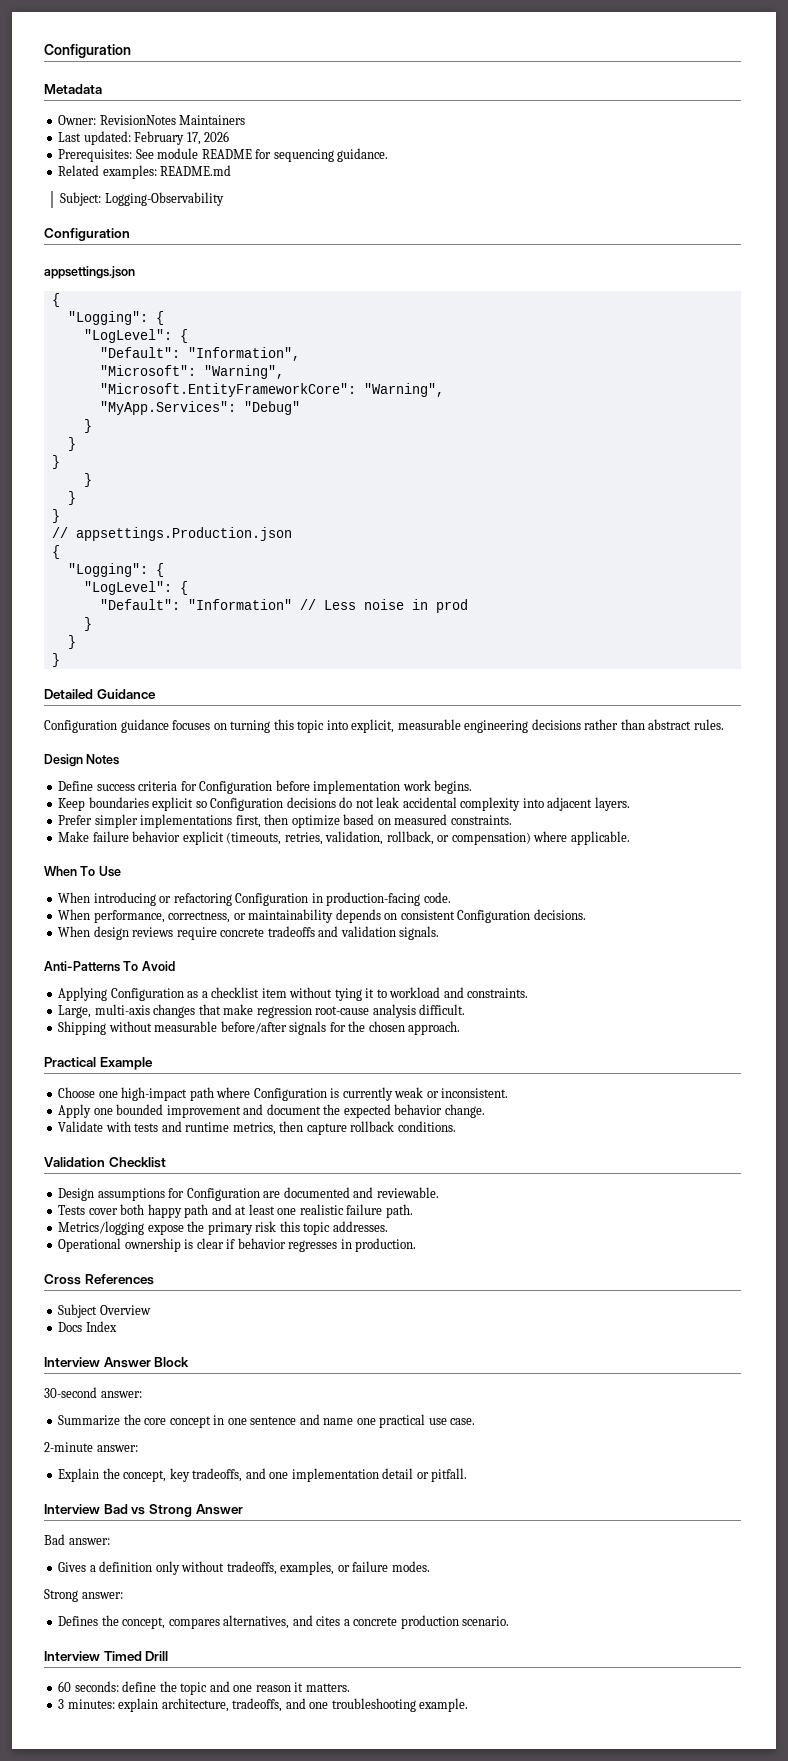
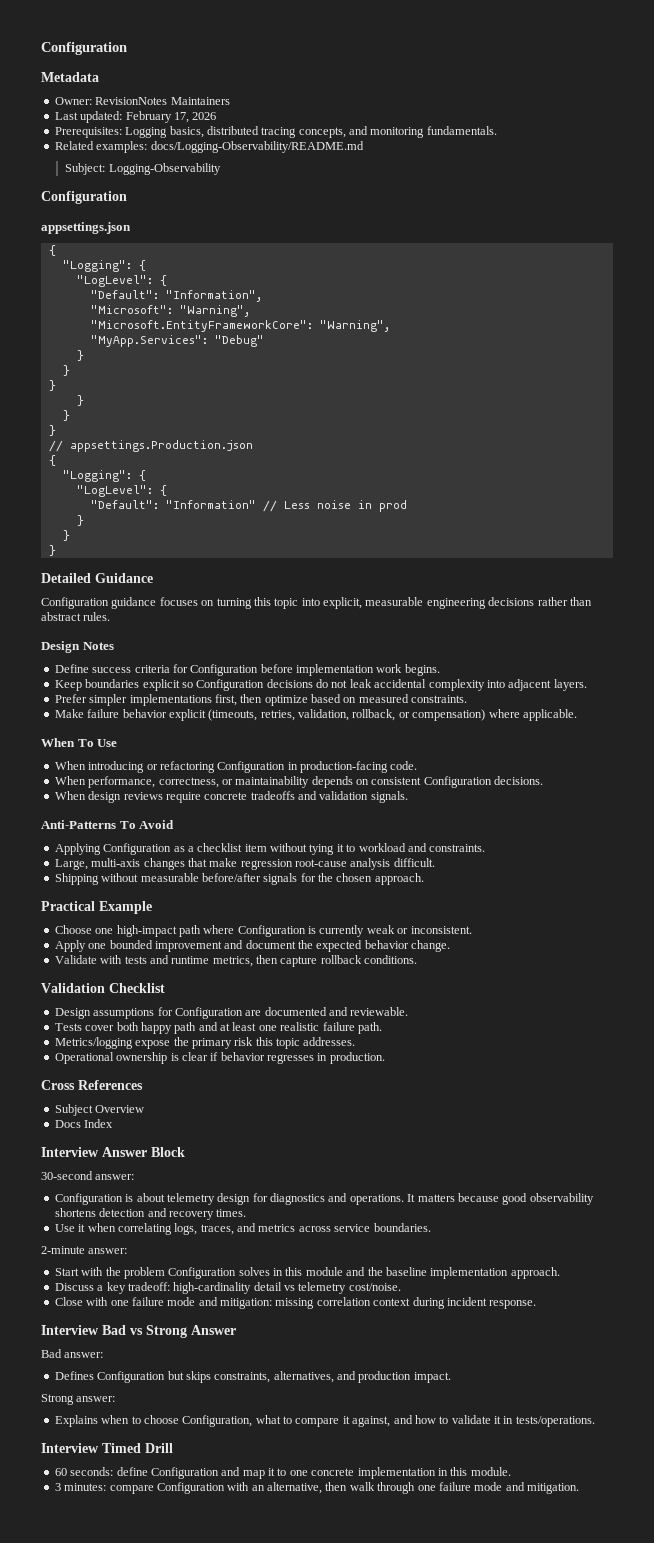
- Prerequisites: See module README for sequencing guidance.
+ Prerequisites: Logging basics, distributed tracing concepts, and monitoring fundamentals.
- Related examples: README.md
+ Related examples: docs/Logging-Observability/README.md
- Summarize the core concept in one sentence and name one practical use case.
+ Configuration is about telemetry design for diagnostics and operations. It matters because good observability shortens detection and recovery times.
+ Use it when correlating logs, traces, and metrics across service boundaries.
  2-minute answer:
- Explain the concept, key tradeoffs, and one implementation detail or pitfall.
+ Start with the problem Configuration solves in this module and the baseline implementation approach.
+ Discuss a key tradeoff: high-cardinality detail vs telemetry cost/noise.
+ Close with one failure mode and mitigation: missing correlation context during incident response.
- Gives a definition only without tradeoffs, examples, or failure modes.
+ Defines Configuration but skips constraints, alternatives, and production impact.
  Strong answer:
- Defines the concept, compares alternatives, and cites a concrete production scenario.
+ Explains when to choose Configuration, what to compare it against, and how to validate it in tests/operations.
- 60 seconds: define the topic and one reason it matters.
- 3 minutes: explain architecture, tradeoffs, and one troubleshooting example.
+ 60 seconds: define Configuration and map it to one concrete implementation in this module.
+ 3 minutes: compare Configuration with an alternative, then walk through one failure mode and mitigation.

